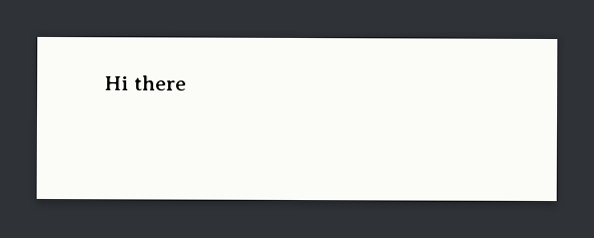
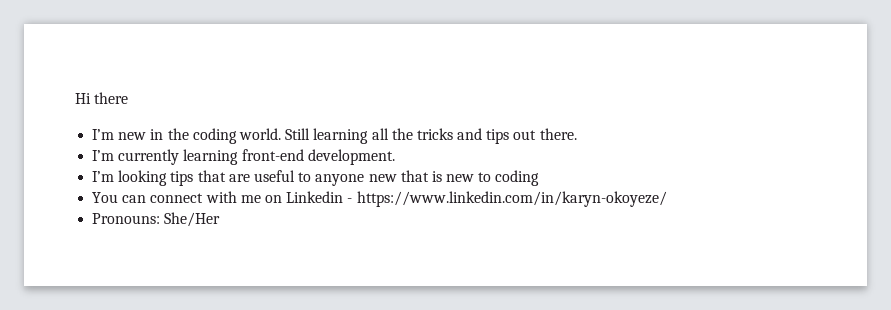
+ I’m new in the coding world. Still learning all the tricks and tips out there.
+ I’m currently learning front-end development.
+ I’m looking tips that are useful to anyone new that is new to coding
+ You can connect with me on Linkedin - https://www.linkedin.com/in/karyn-okoyeze/
+ Pronouns: She/Her

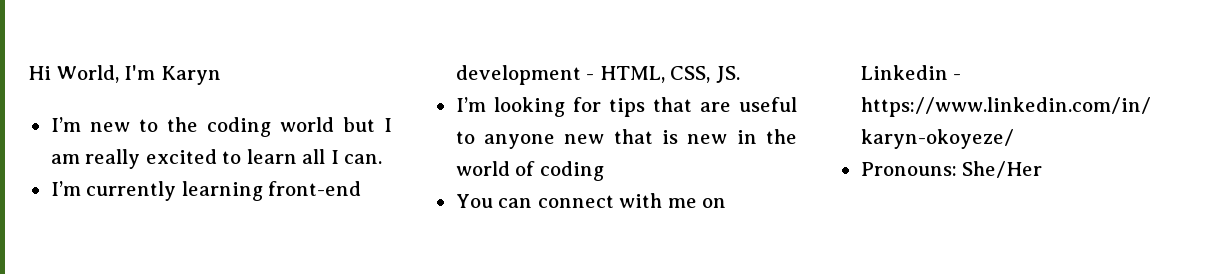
- Hi there
+ Hi World, I'm Karyn
- I’m new in the coding world. Still learning all the tricks and tips out there.
+ I’m new to the coding world but I am really excited to learn all I can.
- I’m currently learning front-end development.
+ I’m currently learning front-end development - HTML, CSS, JS.
- I’m looking tips that are useful to anyone new that is new to coding
+ I’m looking for tips that are useful to anyone new that is new in the world of coding

